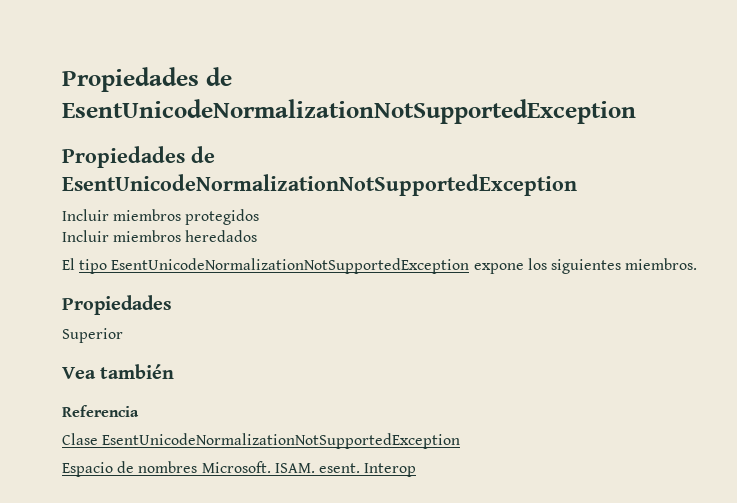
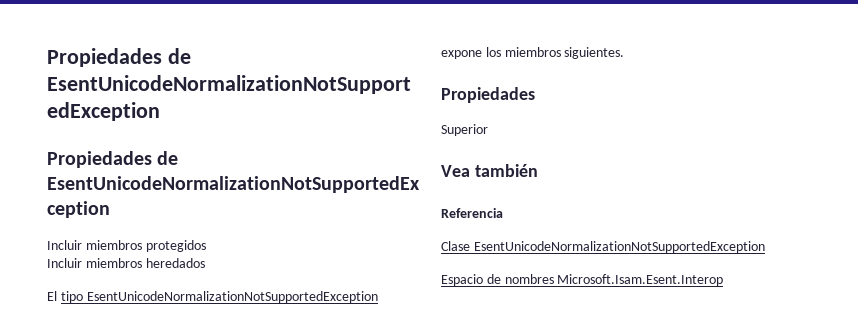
- El tipo EsentUnicodeNormalizationNotSupportedException expone los siguientes miembros.
+ El tipo EsentUnicodeNormalizationNotSupportedException expone los miembros siguientes.
- Espacio de nombres Microsoft. ISAM. esent. Interop
+ Espacio de nombres Microsoft.Isam.Esent.Interop

